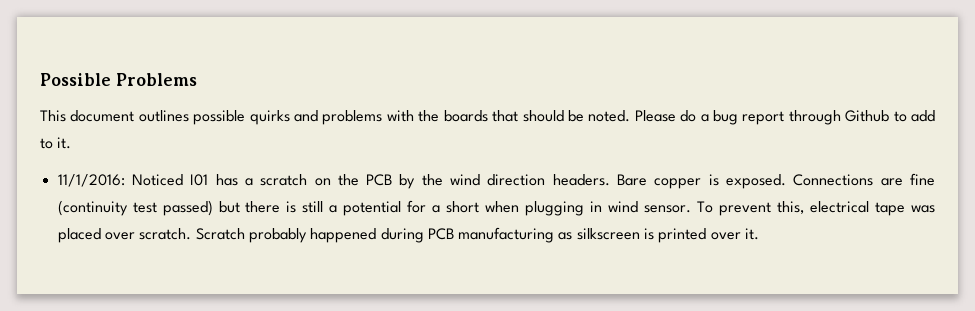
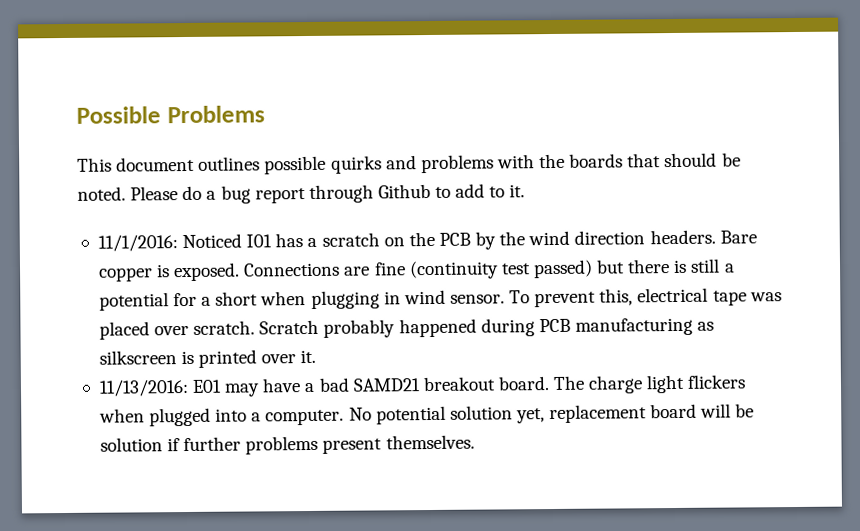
+ 11/13/2016: E01 may have a bad SAMD21 breakout board. The charge light flickers when plugged into a computer. No potential solution yet, replacement board will be solution if further problems present themselves.

